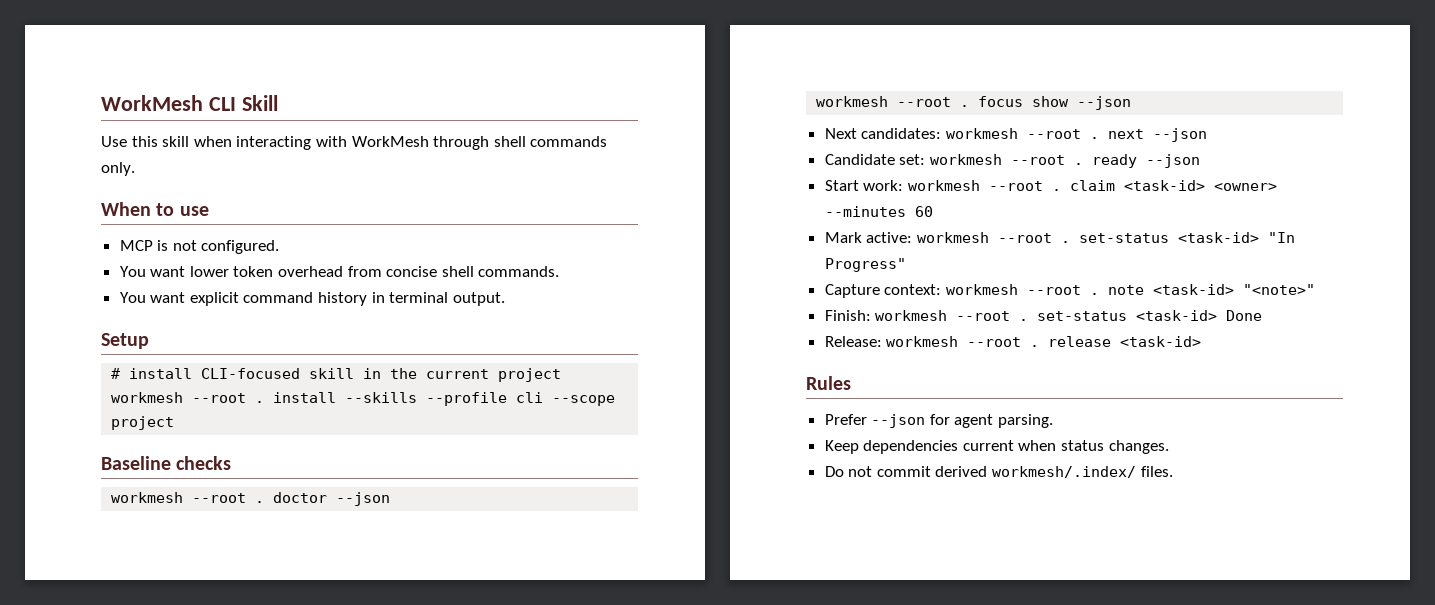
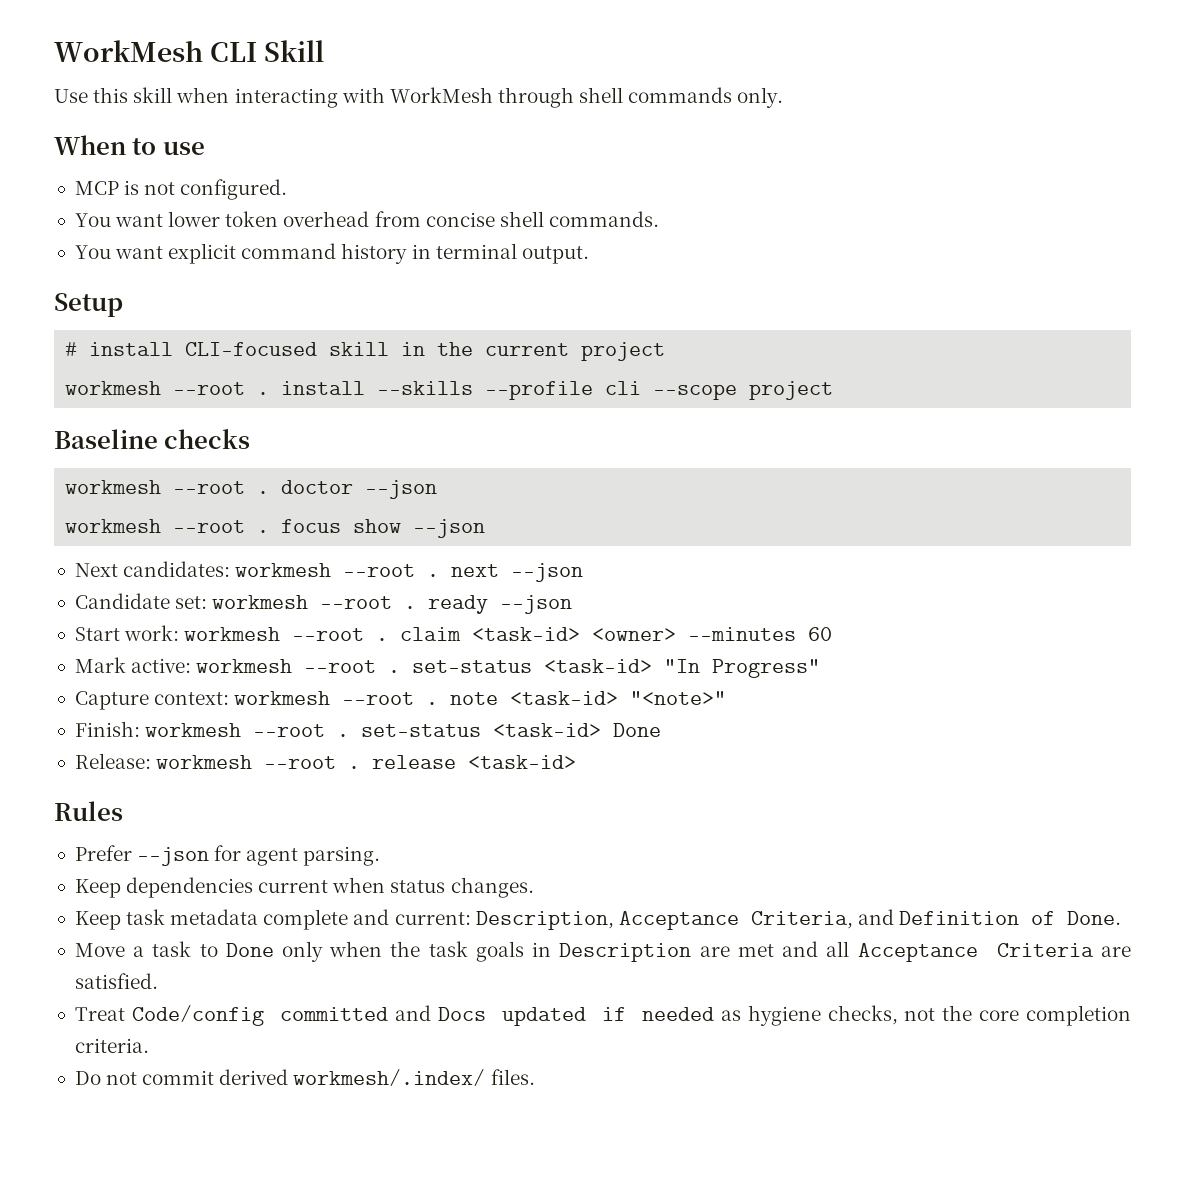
+ Keep task metadata complete and current: Description, Acceptance Criteria, and Definition of Done.
+ Move a task to Done only when the task goals in Description are met and all Acceptance Criteria are satisfied.
+ Treat Code/config committed and Docs updated if needed as hygiene checks, not the core completion criteria.

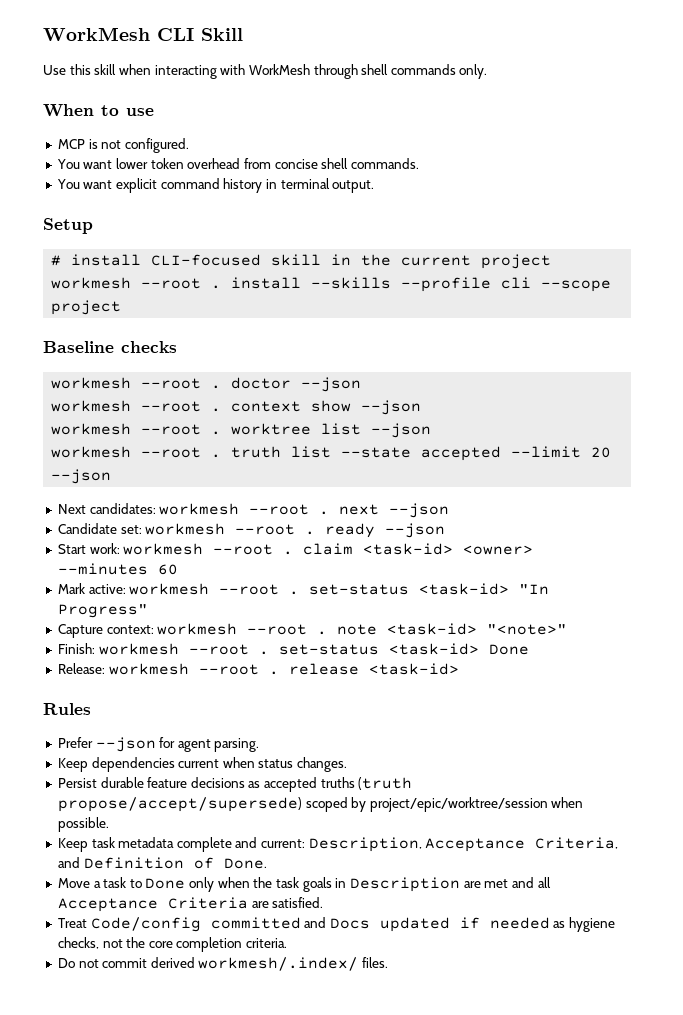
- workmesh --root . focus show --json
+ workmesh --root . context show --json
+ workmesh --root . worktree list --json
+ workmesh --root . truth list --state accepted --limit 20 --json
+ Persist durable feature decisions as accepted truths (truth propose/accept/supersede) scoped by project/epic/worktree/session when possible.

